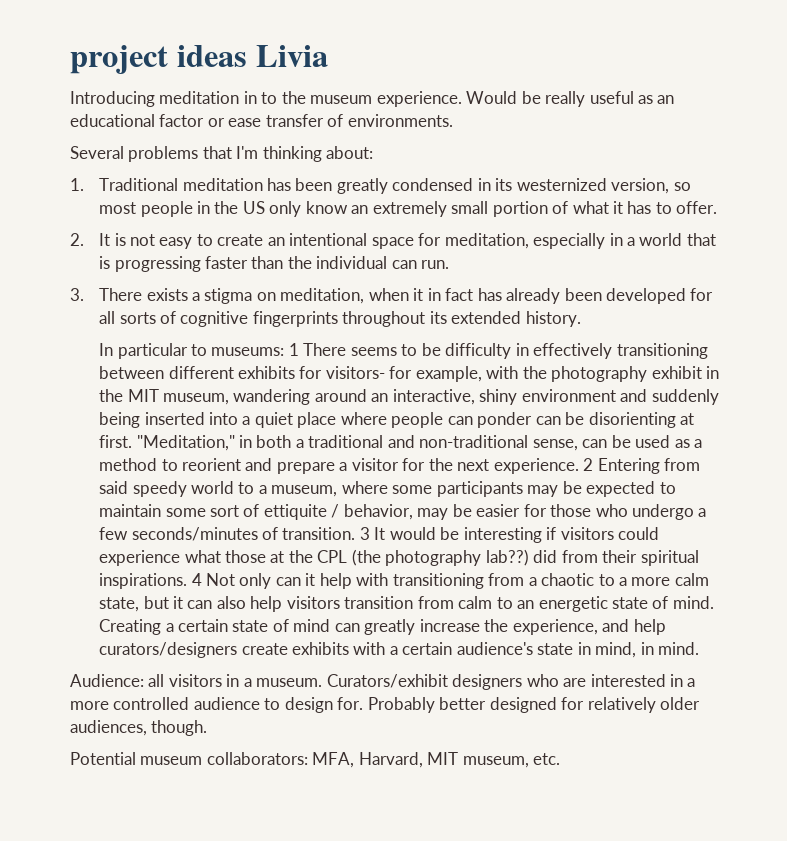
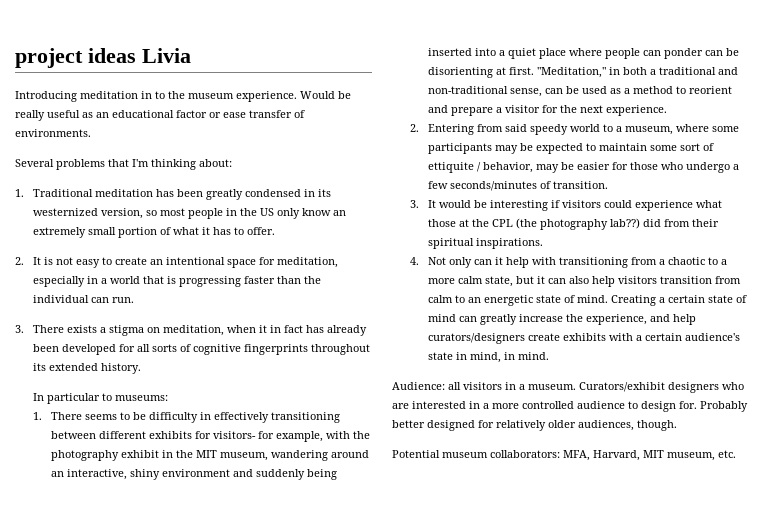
- In particular to museums: 1 There seems to be difficulty in effectively transitioning between different exhibits for visitors- for example, with the photography exhibit in the MIT museum, wandering around an interactive, shiny environment and suddenly being inserted into a quiet place where people can ponder can be disorienting at first.
+ In particular to museums:
+ 1. There seems to be difficulty in effectively transitioning between different exhibits for visitors- for example, with the photography exhibit in the MIT museum, wandering around an interactive, shiny environment and suddenly being inserted into a quiet place where people can ponder can be disorienting at first.
- "Meditation," in both a traditional and non-traditional sense, can be used as a method to reorient and prepare a visitor for the next experience. 2 Entering from said speedy world to a museum, where some participants may be expected to maintain some sort of ettiquite / behavior, may be easier for those who undergo a few seconds/minutes of transition. 3 It would be interesting if visitors could experience what those at the CPL (the photography lab??) did from their spiritual inspirations. 4 Not only can it help with transitioning from a chaotic to a more calm state, but it can also help visitors transition from calm to an energetic state of mind.
+ "Meditation," in both a traditional and non-traditional sense, can be used as a method to reorient and prepare a visitor for the next experience.
+ 2. Entering from said speedy world to a museum, where some participants may be expected to maintain some sort of ettiquite / behavior, may be easier for those who undergo a few seconds/minutes of transition.
+ 3. It would be interesting if visitors could experience what those at the CPL (the photography lab??) did from their spiritual inspirations.
+ 4. Not only can it help with transitioning from a chaotic to a more calm state, but it can also help visitors transition from calm to an energetic state of mind.

